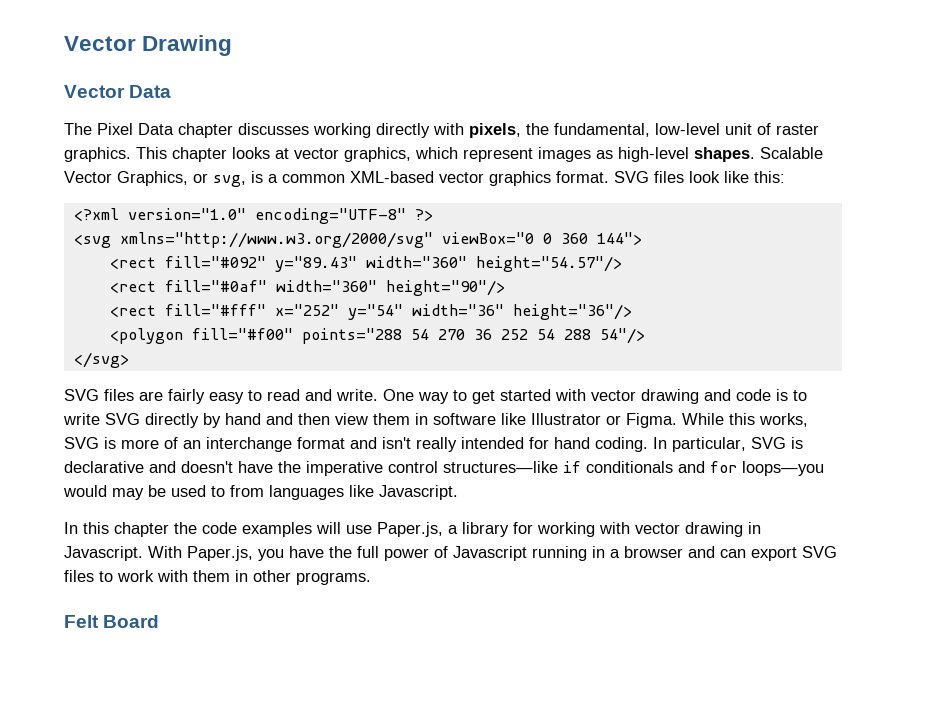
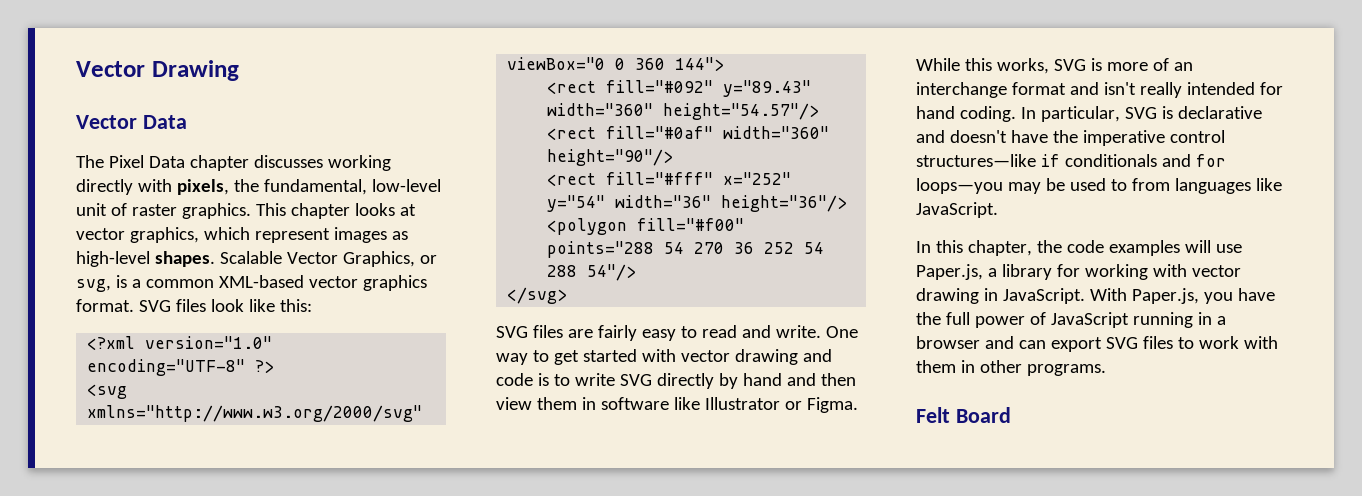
- In particular, SVG is declarative and doesn't have the imperative control structures—like if conditionals and for loops—you would may be used to from languages like Javascript.
+ In particular, SVG is declarative and doesn't have the imperative control structures—like if conditionals and for loops—you may be used to from languages like JavaScript.
- In this chapter the code examples will use Paper.js, a library for working with vector drawing in Javascript.
+ In this chapter, the code examples will use Paper.js, a library for working with vector drawing in JavaScript.
- With Paper.js, you have the full power of Javascript running in a browser and can export SVG files to work with them in other programs.
+ With Paper.js, you have the full power of JavaScript running in a browser and can export SVG files to work with them in other programs.

